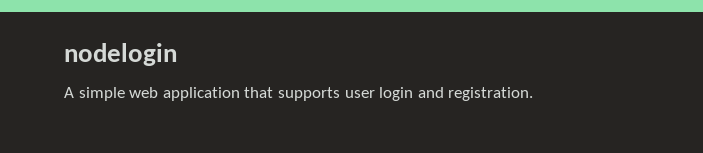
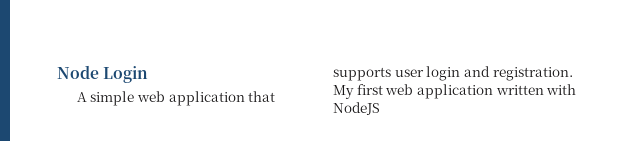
- nodelogin
+ Node Login
+ My first web application written with NodeJS

